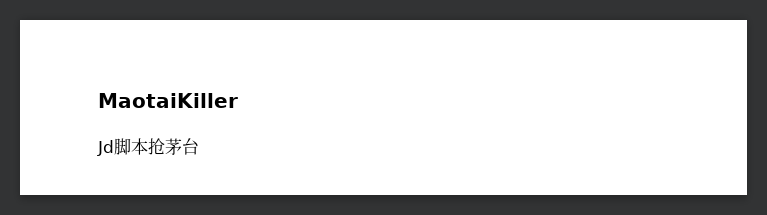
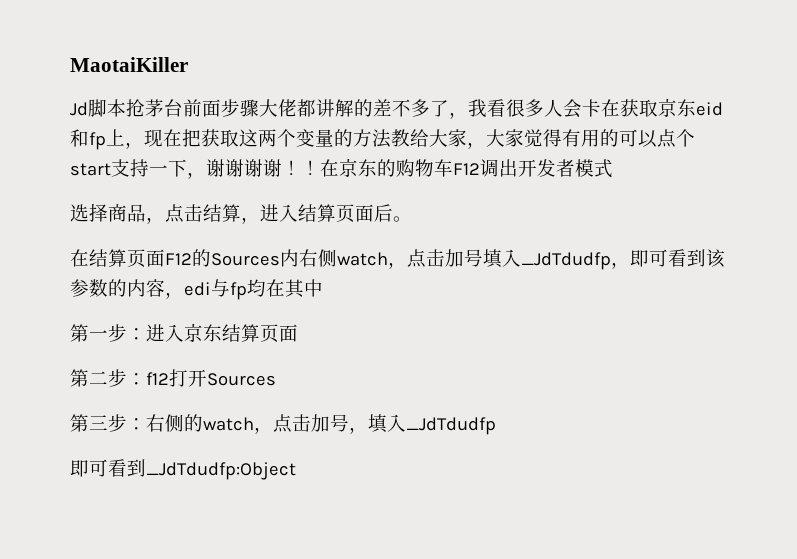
- Jd脚本抢茅台
+ Jd脚本抢茅台前面步骤大佬都讲解的差不多了，我看很多人会卡在获取京东eid和fp上，现在把获取这两个变量的方法教给大家，大家觉得有用的可以点个start支持一下，谢谢谢谢！！在京东的购物车F12调出开发者模式
+ 选择商品，点击结算，进入结算页面后。
+ 在结算页面F12的Sources内右侧watch，点击加号填入_JdTdudfp，即可看到该参数的内容，edi与fp均在其中
+ 第一步：进入京东结算页面
+ 第二步：f12打开Sources
+ 第三步：右侧的watch，点击加号，填入_JdTdudfp
+ 即可看到_JdTdudfp:Object

